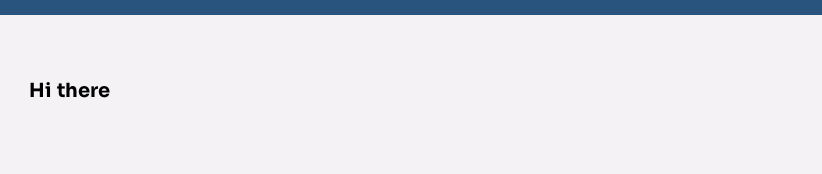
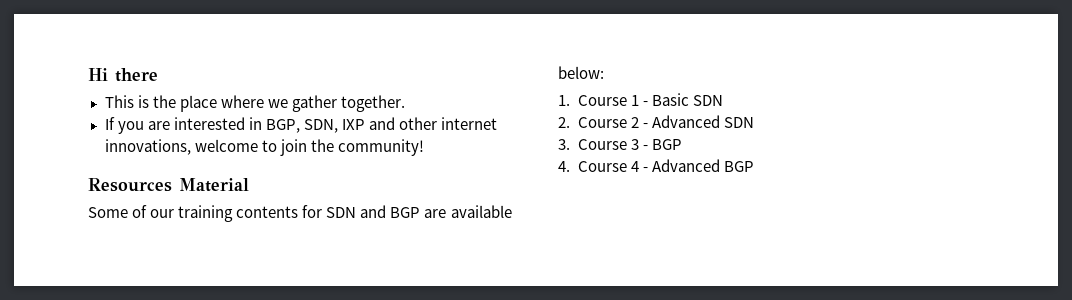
+ This is the place where we gather together.
+ If you are interested in BGP, SDN, IXP and other internet innovations, welcome to join the community!
+ Resources Material
+ Some of our training contents for SDN and BGP are available below:
+ 1. Course 1 - Basic SDN
+ 2. Course 2 - Advanced SDN
+ 3. Course 3 - BGP
+ 4. Course 4 - Advanced BGP

